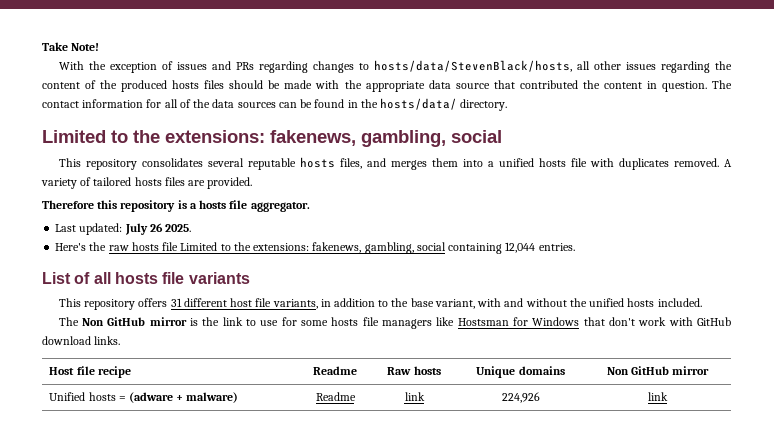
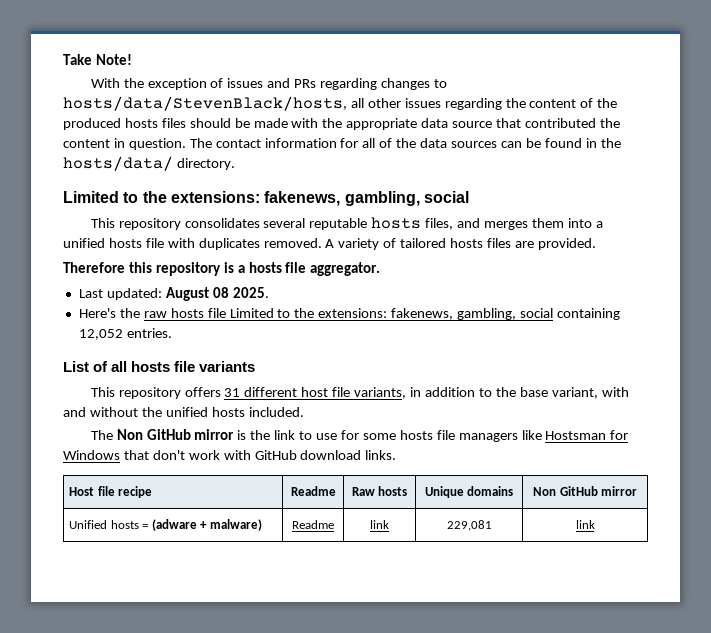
- Last updated: July 26 2025.
+ Last updated: August 08 2025.
- Here's the raw hosts file Limited to the extensions: fakenews, gambling, social containing 12,044 entries.
+ Here's the raw hosts file Limited to the extensions: fakenews, gambling, social containing 12,052 entries.
- Unified hosts = (adware + malware) | Readme | link | 224,926 | link
+ Unified hosts = (adware + malware) | Readme | link | 229,081 | link

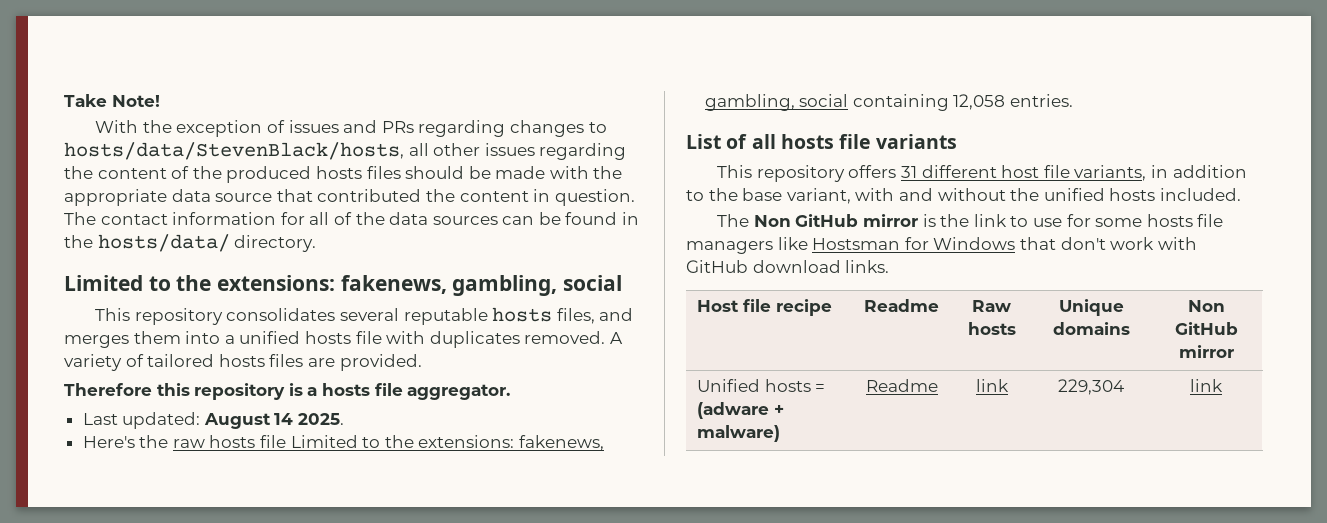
- Last updated: August 08 2025.
+ Last updated: August 14 2025.
- Here's the raw hosts file Limited to the extensions: fakenews, gambling, social containing 12,052 entries.
+ Here's the raw hosts file Limited to the extensions: fakenews, gambling, social containing 12,058 entries.
- Unified hosts = (adware + malware) | Readme | link | 229,081 | link
+ Unified hosts = (adware + malware) | Readme | link | 229,304 | link

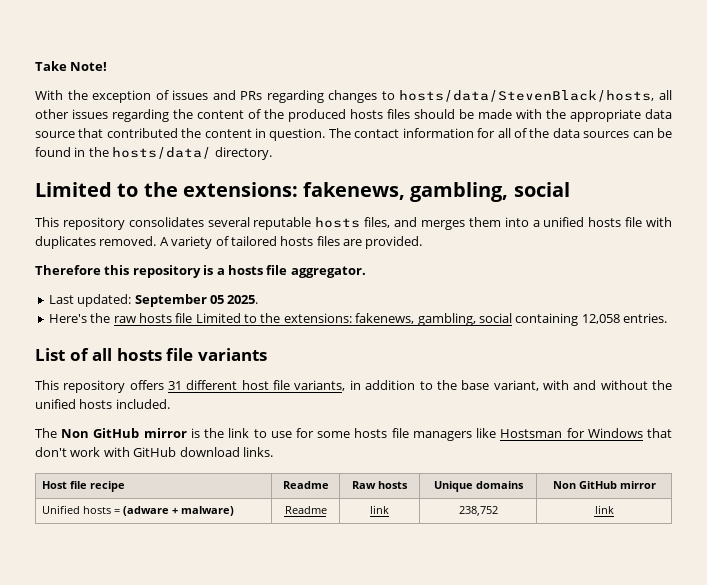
- Last updated: August 14 2025.
+ Last updated: September 05 2025.
- Unified hosts = (adware + malware) | Readme | link | 229,304 | link
+ Unified hosts = (adware + malware) | Readme | link | 238,752 | link

